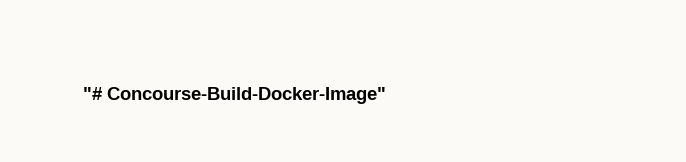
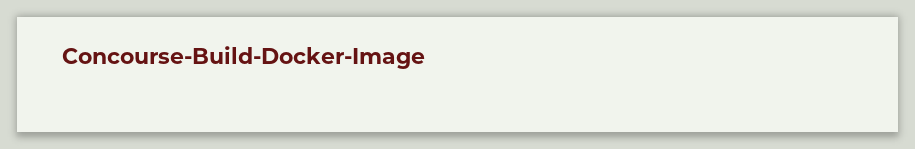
- "# Concourse-Build-Docker-Image"
+ Concourse-Build-Docker-Image

